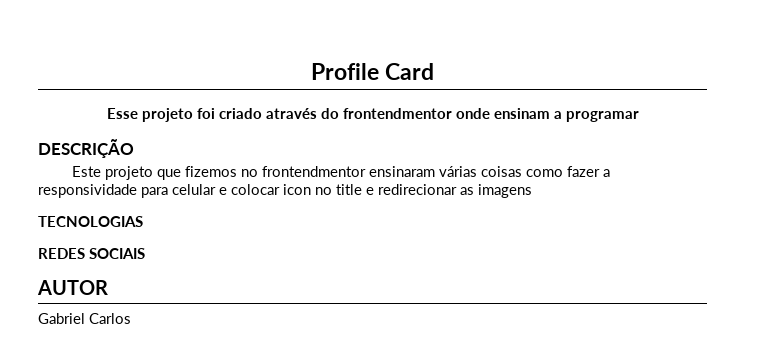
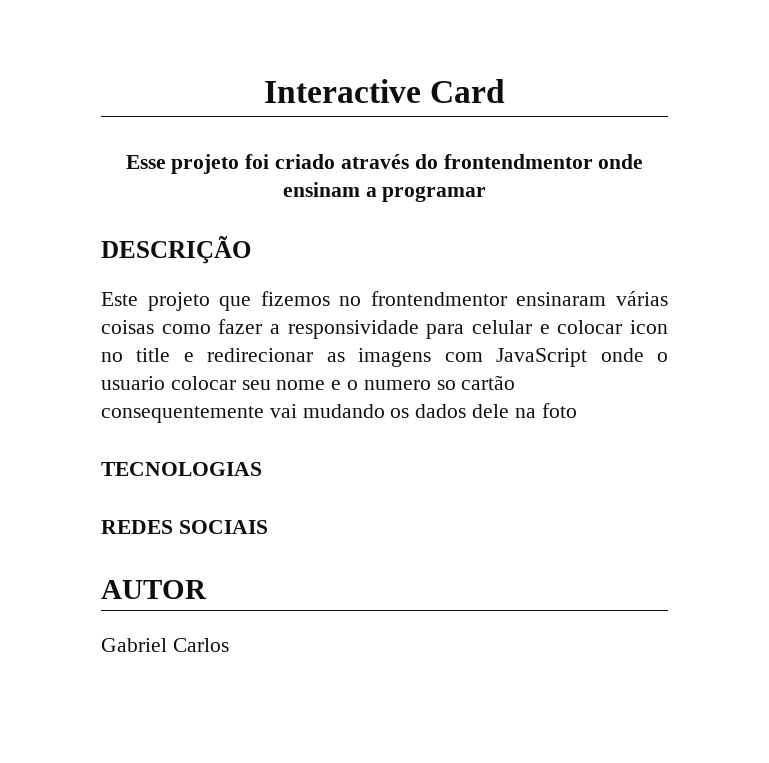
- Profile Card
+ Interactive Card
- Este projeto que fizemos no frontendmentor ensinaram várias coisas como fazer a responsividade para celular e colocar icon no title e redirecionar as imagens
+ Este projeto que fizemos no frontendmentor ensinaram várias coisas como fazer a responsividade para celular e colocar icon no title e redirecionar as imagens com JavaScript onde o usuario colocar seu nome e o numero so cartão consequentemente vai mudando os dados dele na foto

